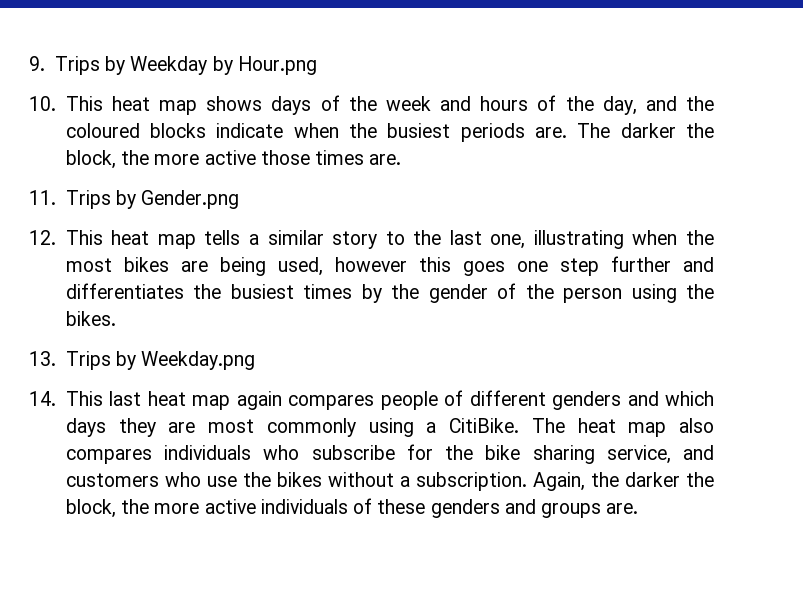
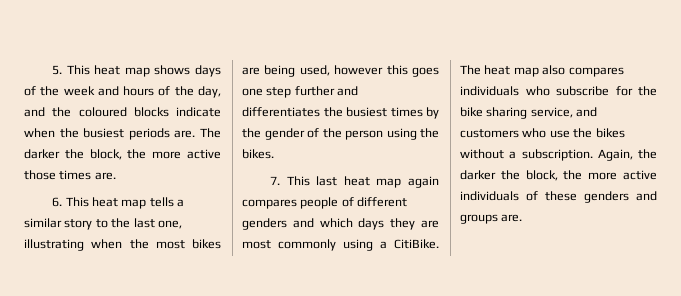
- 9. Trips by Weekday by Hour.png
- 10. This heat map shows days of the week and hours of the day, and the coloured blocks indicate when the busiest periods are.
+ 5. This heat map shows days of the week and hours of the day, and the coloured blocks indicate when the busiest periods are.
- 11. Trips by Gender.png
- 12. This heat map tells a similar story to the last one, illustrating when the most bikes are being used, however this goes one step further and differentiates the busiest times by the gender of the person using the bikes.
+ 6. This heat map tells a similar story to the last one, illustrating when the most bikes are being used, however this goes one step further and differentiates the busiest times by the gender of the person using the bikes.
- 13. Trips by Weekday.png
- 14. This last heat map again compares people of different genders and which days they are most commonly using a CitiBike.
+ 7. This last heat map again compares people of different genders and which days they are most commonly using a CitiBike.

